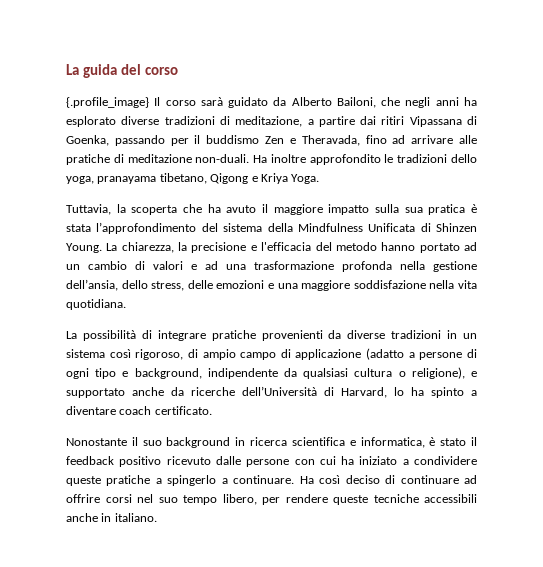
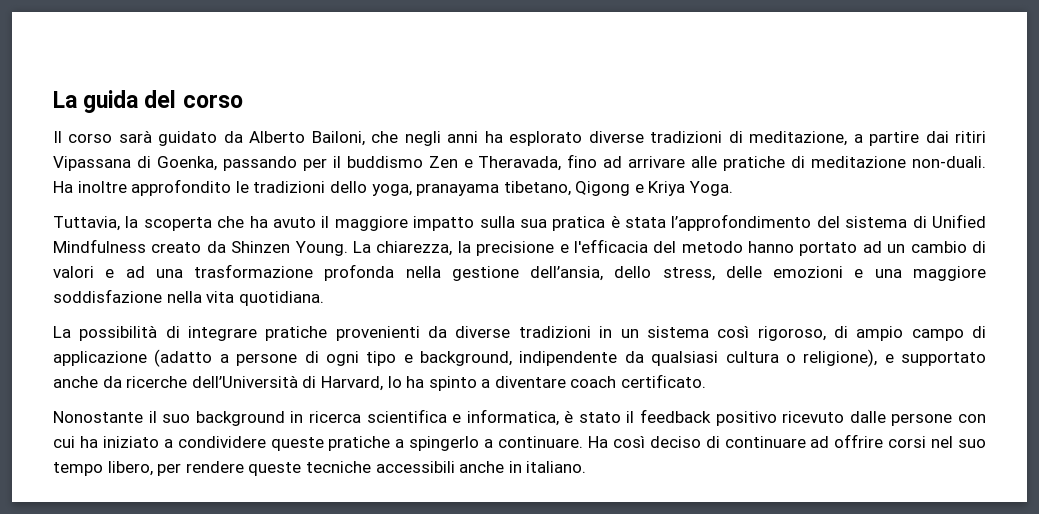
- {.profile_image} Il corso sarà guidato da Alberto Bailoni, che negli anni ha esplorato diverse tradizioni di meditazione, a partire dai ritiri Vipassana di Goenka, passando per il buddismo Zen e Theravada, fino ad arrivare alle pratiche di meditazione non-duali.
+ Il corso sarà guidato da Alberto Bailoni, che negli anni ha esplorato diverse tradizioni di meditazione, a partire dai ritiri Vipassana di Goenka, passando per il buddismo Zen e Theravada, fino ad arrivare alle pratiche di meditazione non-duali.
- Tuttavia, la scoperta che ha avuto il maggiore impatto sulla sua pratica è stata l’approfondimento del sistema della Mindfulness Unificata di Shinzen Young.
+ Tuttavia, la scoperta che ha avuto il maggiore impatto sulla sua pratica è stata l’approfondimento del sistema di Unified Mindfulness creato da Shinzen Young.

